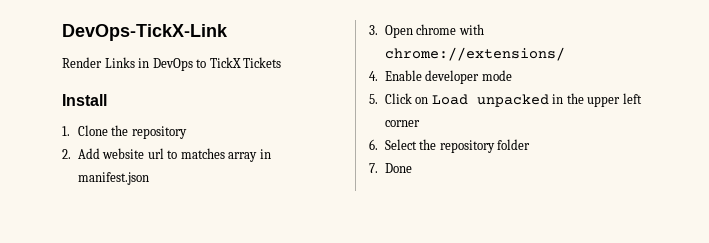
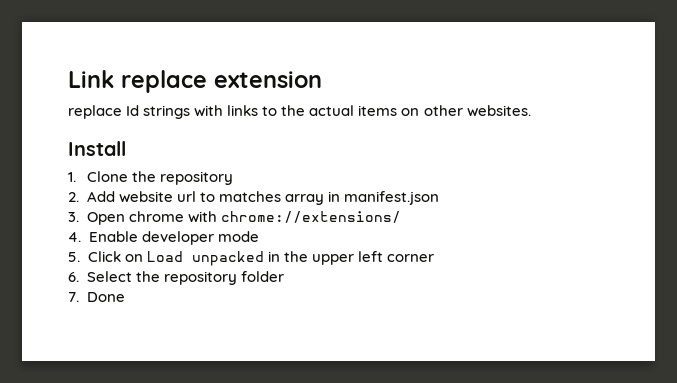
- DevOps-TickX-Link
- Render Links in DevOps to TickX Tickets
+ Link replace extension
+ replace Id strings with links to the actual items on other websites.

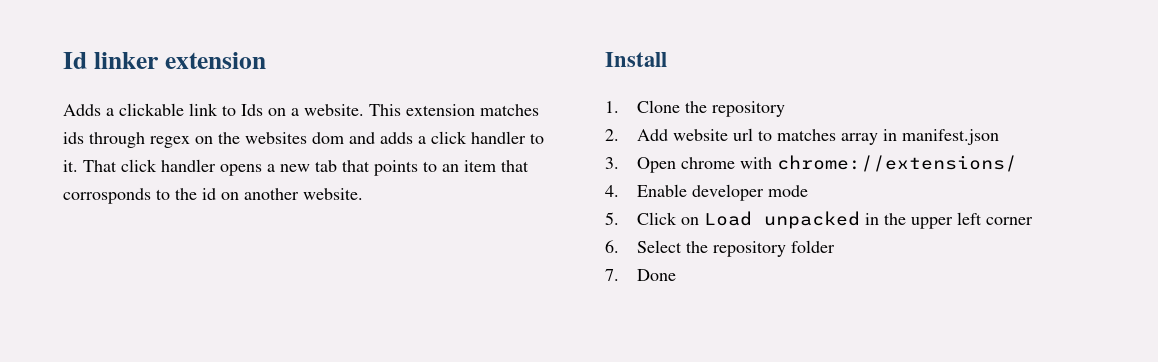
- Link replace extension
+ Id linker extension
- replace Id strings with links to the actual items on other websites.
+ Adds a clickable link to Ids on a website. This extension matches ids through regex on the websites dom and adds a click handler to it. That click handler opens a new tab that points to an item that corrosponds to the id on another website.

